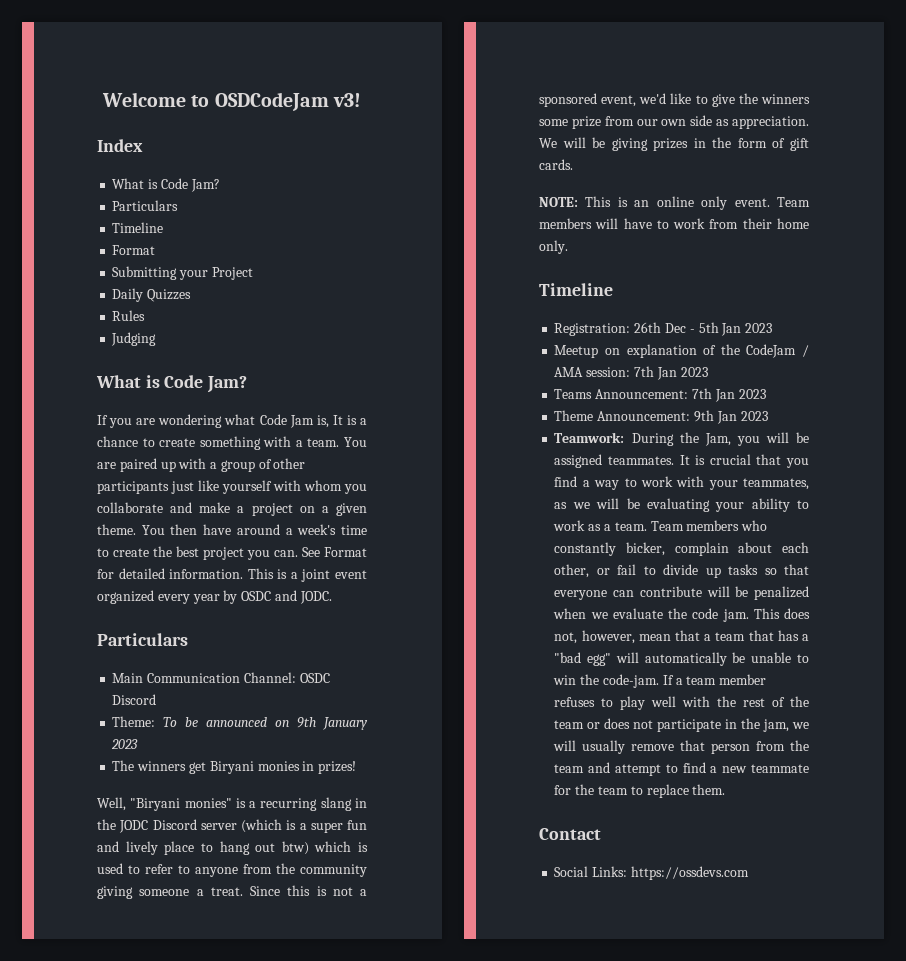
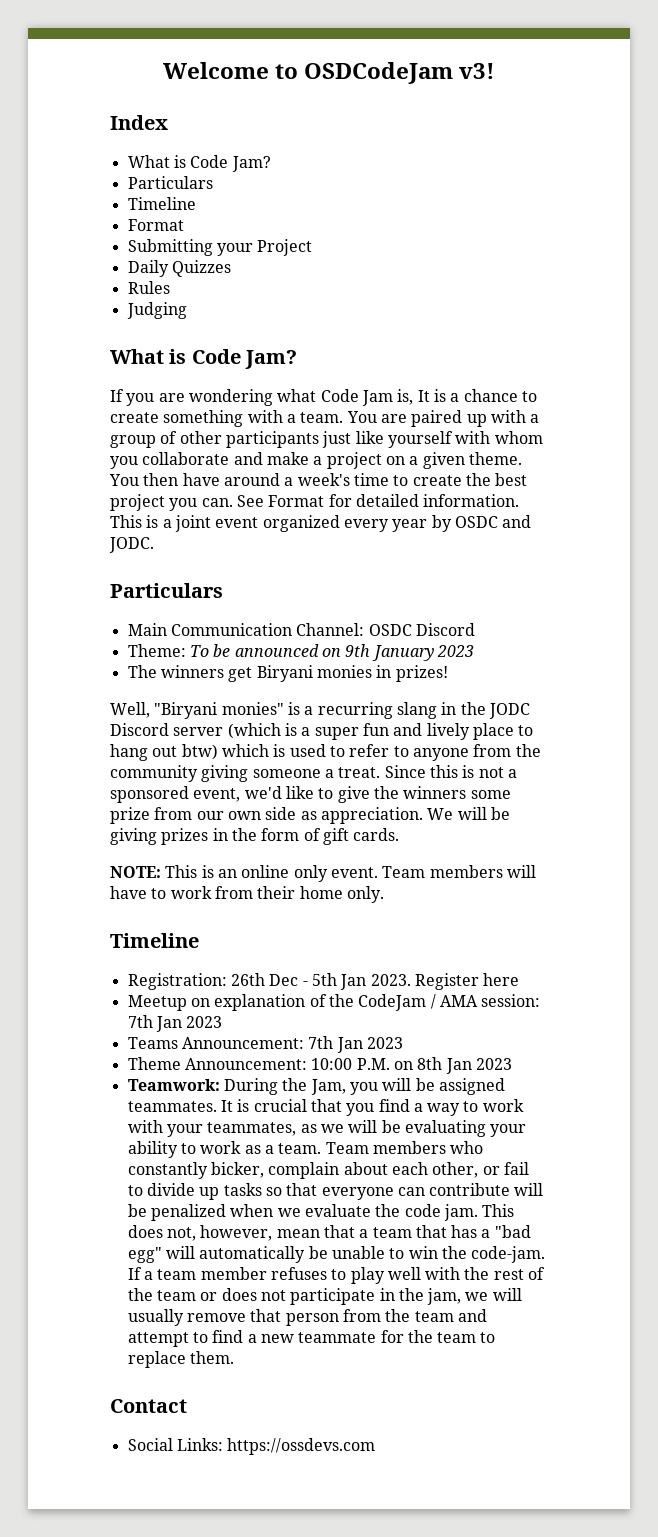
- Registration: 26th Dec - 5th Jan 2023
+ Registration: 26th Dec - 5th Jan 2023. Register here
- Theme Announcement: 9th Jan 2023
+ Theme Announcement: 10:00 P.M. on 8th Jan 2023

